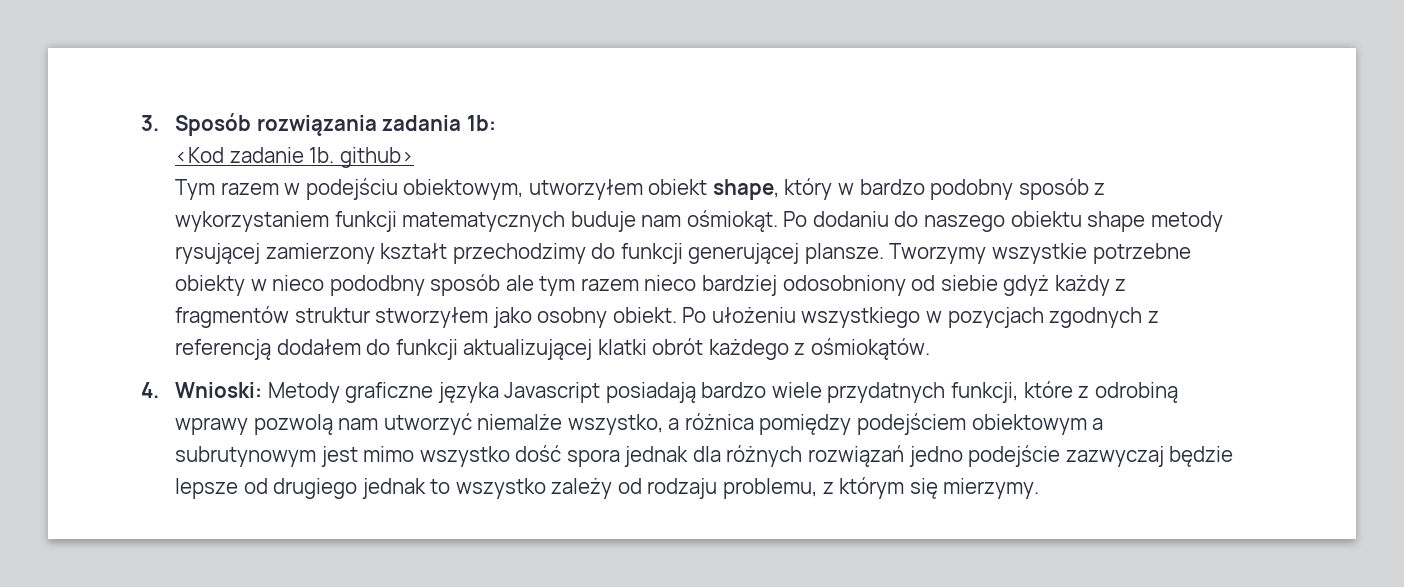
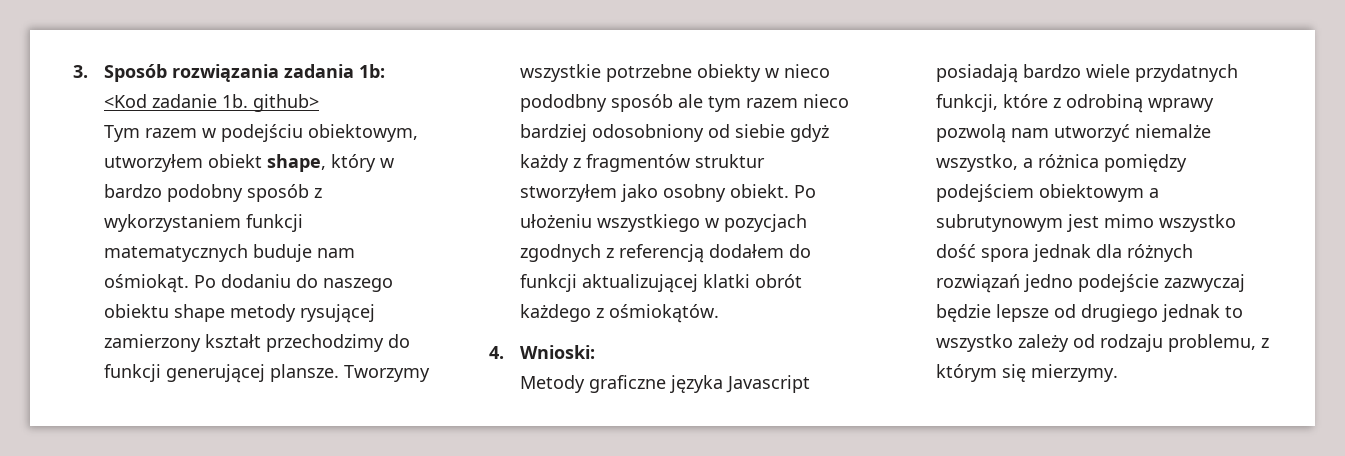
- 4. Wnioski: Metody graficzne języka Javascript posiadają bardzo wiele przydatnych funkcji, które z odrobiną wprawy pozwolą nam utworzyć niemalże wszystko, a różnica pomiędzy podejściem obiektowym a subrutynowym jest mimo wszystko dość spora jednak dla różnych rozwiązań jedno podejście zazwyczaj będzie lepsze od drugiego jednak to wszystko zależy od rodzaju problemu, z którym się mierzymy.
+ 4. Wnioski:
+ Metody graficzne języka Javascript posiadają bardzo wiele przydatnych funkcji, które z odrobiną wprawy pozwolą nam utworzyć niemalże wszystko, a różnica pomiędzy podejściem obiektowym a subrutynowym jest mimo wszystko dość spora jednak dla różnych rozwiązań jedno podejście zazwyczaj będzie lepsze od drugiego jednak to wszystko zależy od rodzaju problemu, z którym się mierzymy.

